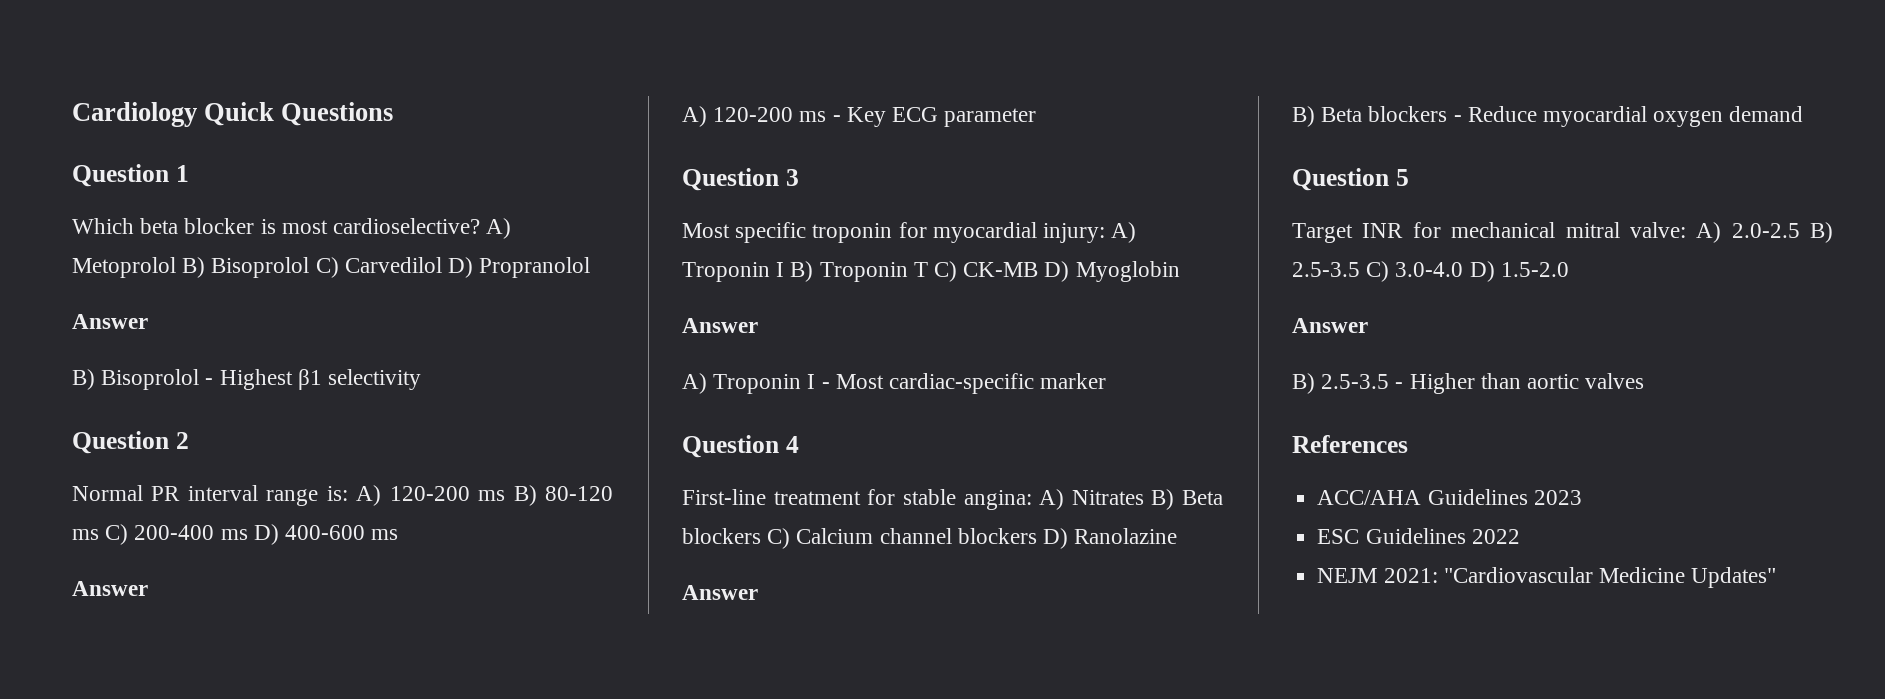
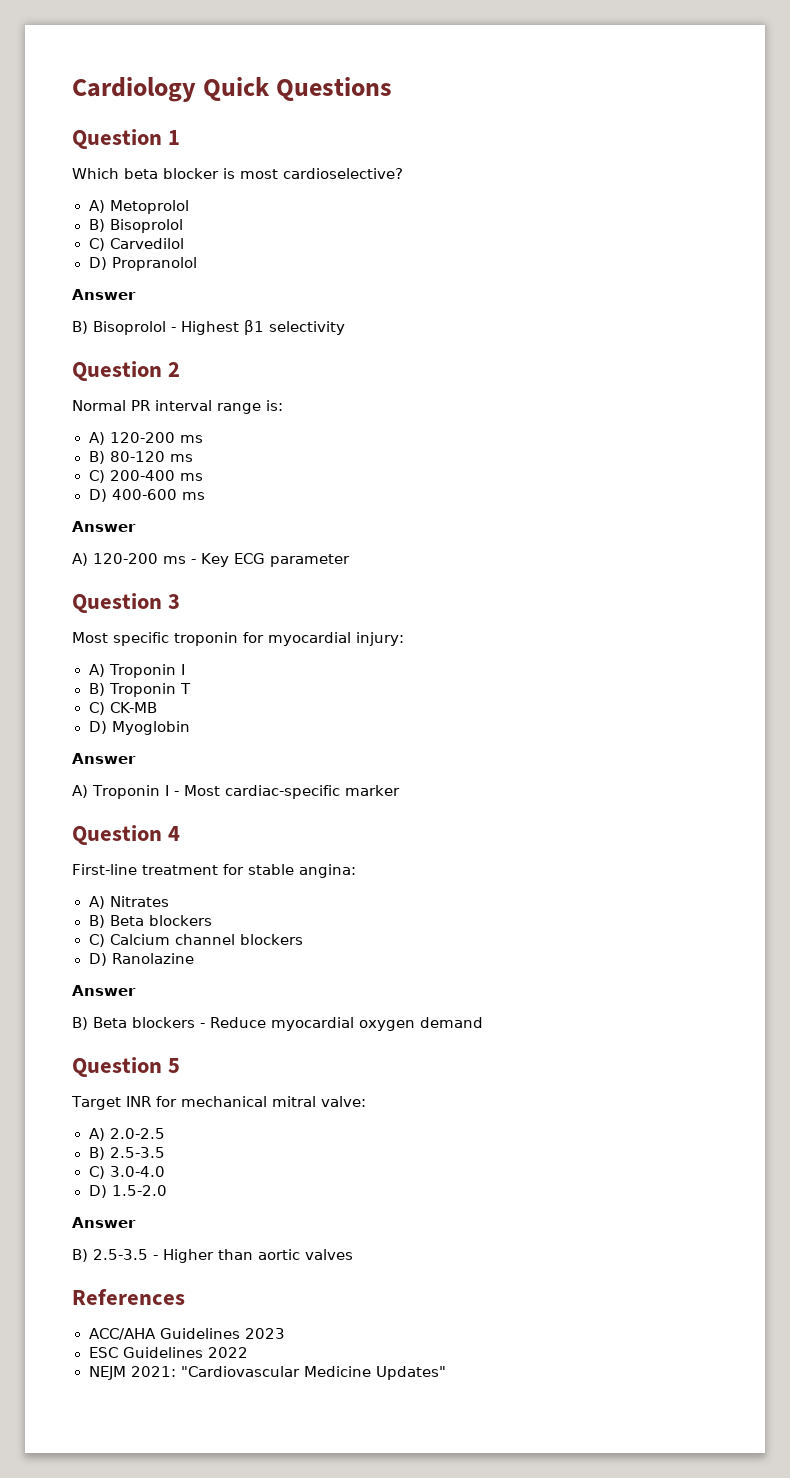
- Which beta blocker is most cardioselective? A) Metoprolol B) Bisoprolol C) Carvedilol D) Propranolol
+ Which beta blocker is most cardioselective?
+ A) Metoprolol
+ B) Bisoprolol
+ C) Carvedilol
+ D) Propranolol
- Normal PR interval range is: A) 120-200 ms B) 80-120 ms C) 200-400 ms D) 400-600 ms
+ Normal PR interval range is:
+ A) 120-200 ms
+ B) 80-120 ms
+ C) 200-400 ms
+ D) 400-600 ms
- Most specific troponin for myocardial injury: A) Troponin I B) Troponin T C) CK-MB D) Myoglobin
+ Most specific troponin for myocardial injury:
+ A) Troponin I
+ B) Troponin T
+ C) CK-MB
+ D) Myoglobin
- First-line treatment for stable angina: A) Nitrates B) Beta blockers C) Calcium channel blockers D) Ranolazine
+ First-line treatment for stable angina:
+ A) Nitrates
+ B) Beta blockers
+ C) Calcium channel blockers
+ D) Ranolazine
- Target INR for mechanical mitral valve: A) 2.0-2.5 B) 2.5-3.5 C) 3.0-4.0 D) 1.5-2.0
+ Target INR for mechanical mitral valve:
+ A) 2.0-2.5
+ B) 2.5-3.5
+ C) 3.0-4.0
+ D) 1.5-2.0

